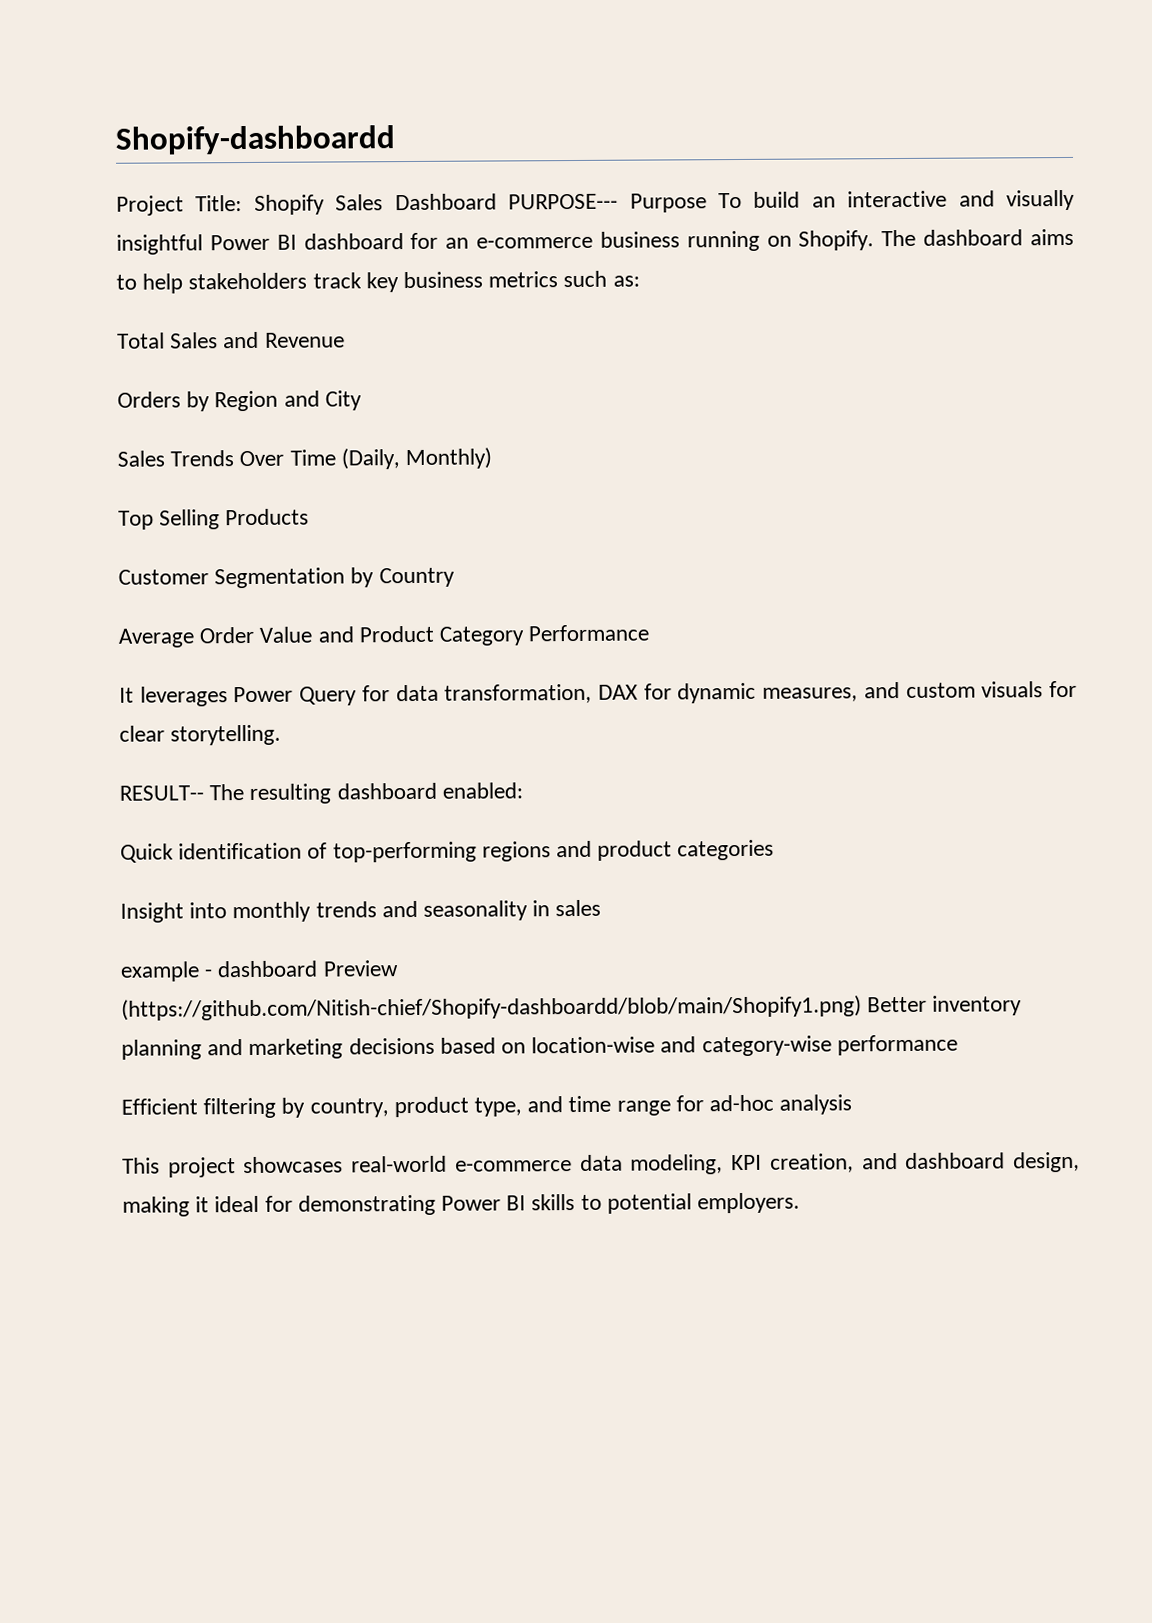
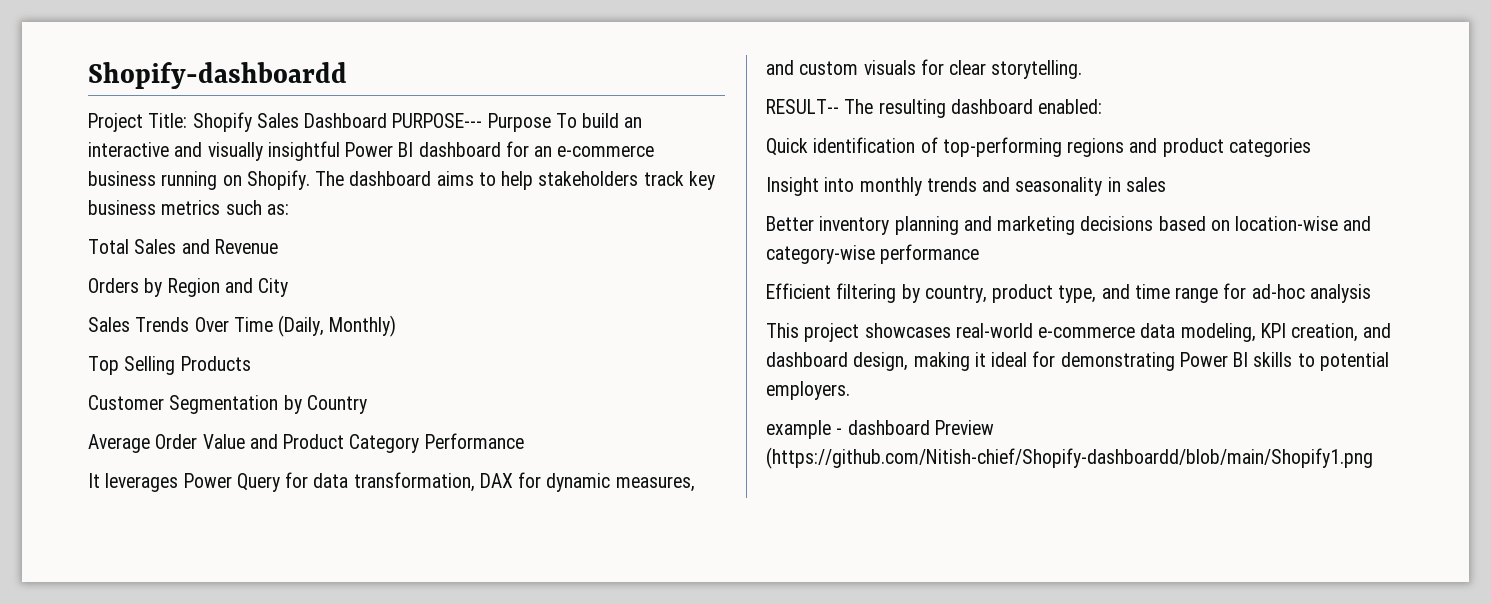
- example - dashboard Preview (https://github.com/Nitish-chief/Shopify-dashboardd/blob/main/Shopify1.png) Better inventory planning and marketing decisions based on location-wise and category-wise performance
+ Better inventory planning and marketing decisions based on location-wise and category-wise performance
+ example - dashboard Preview (https://github.com/Nitish-chief/Shopify-dashboardd/blob/main/Shopify1.png

